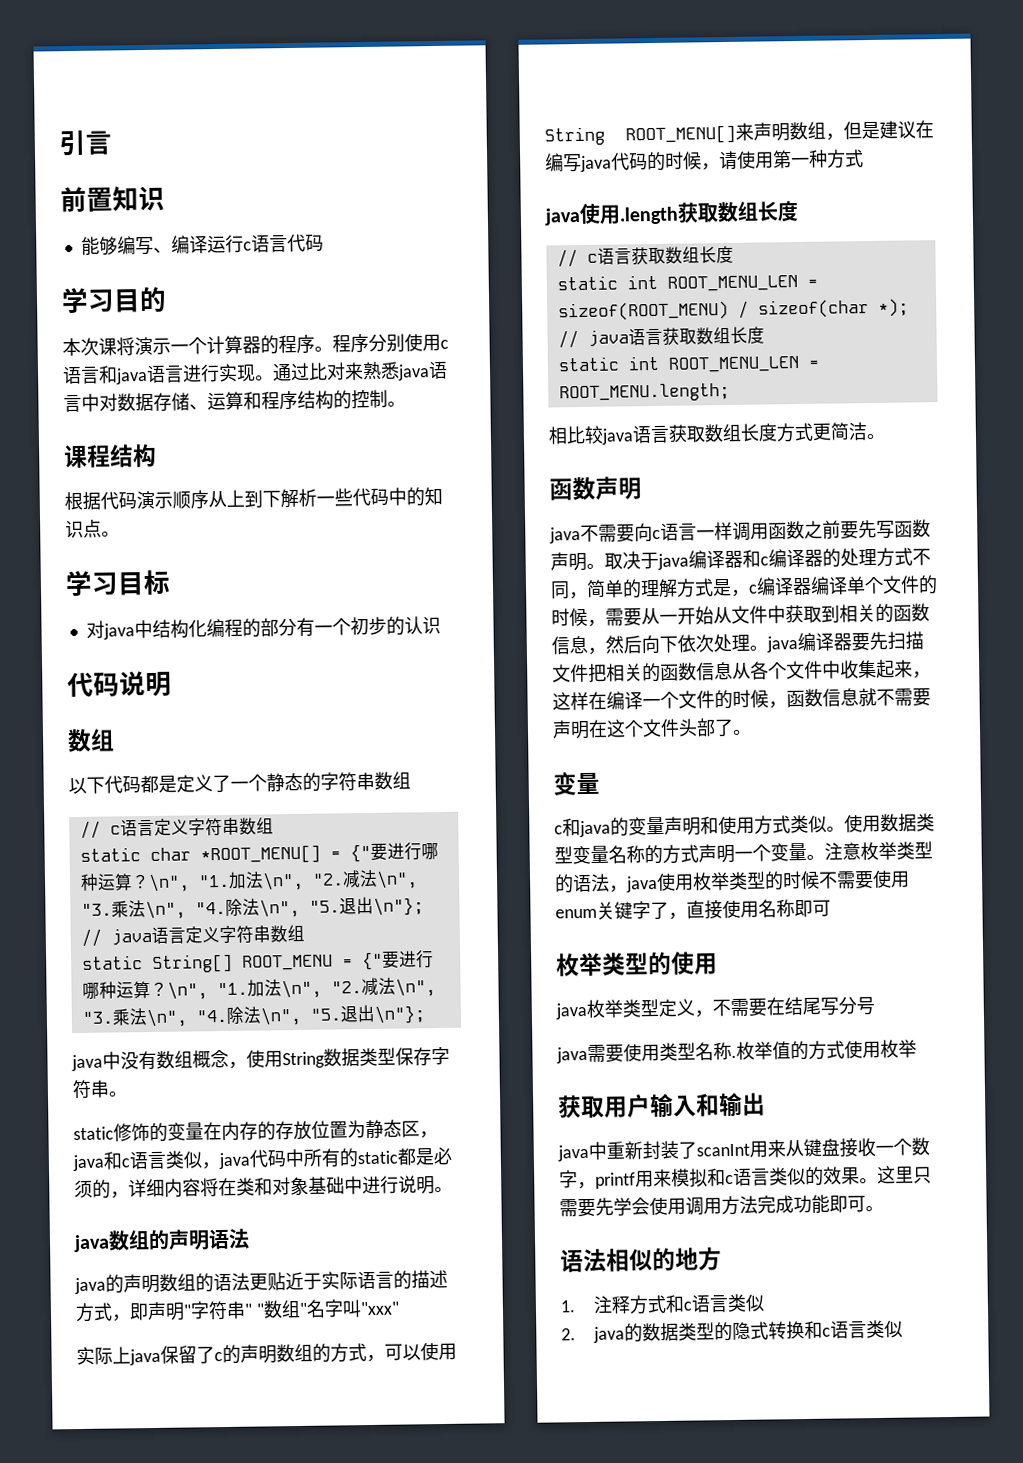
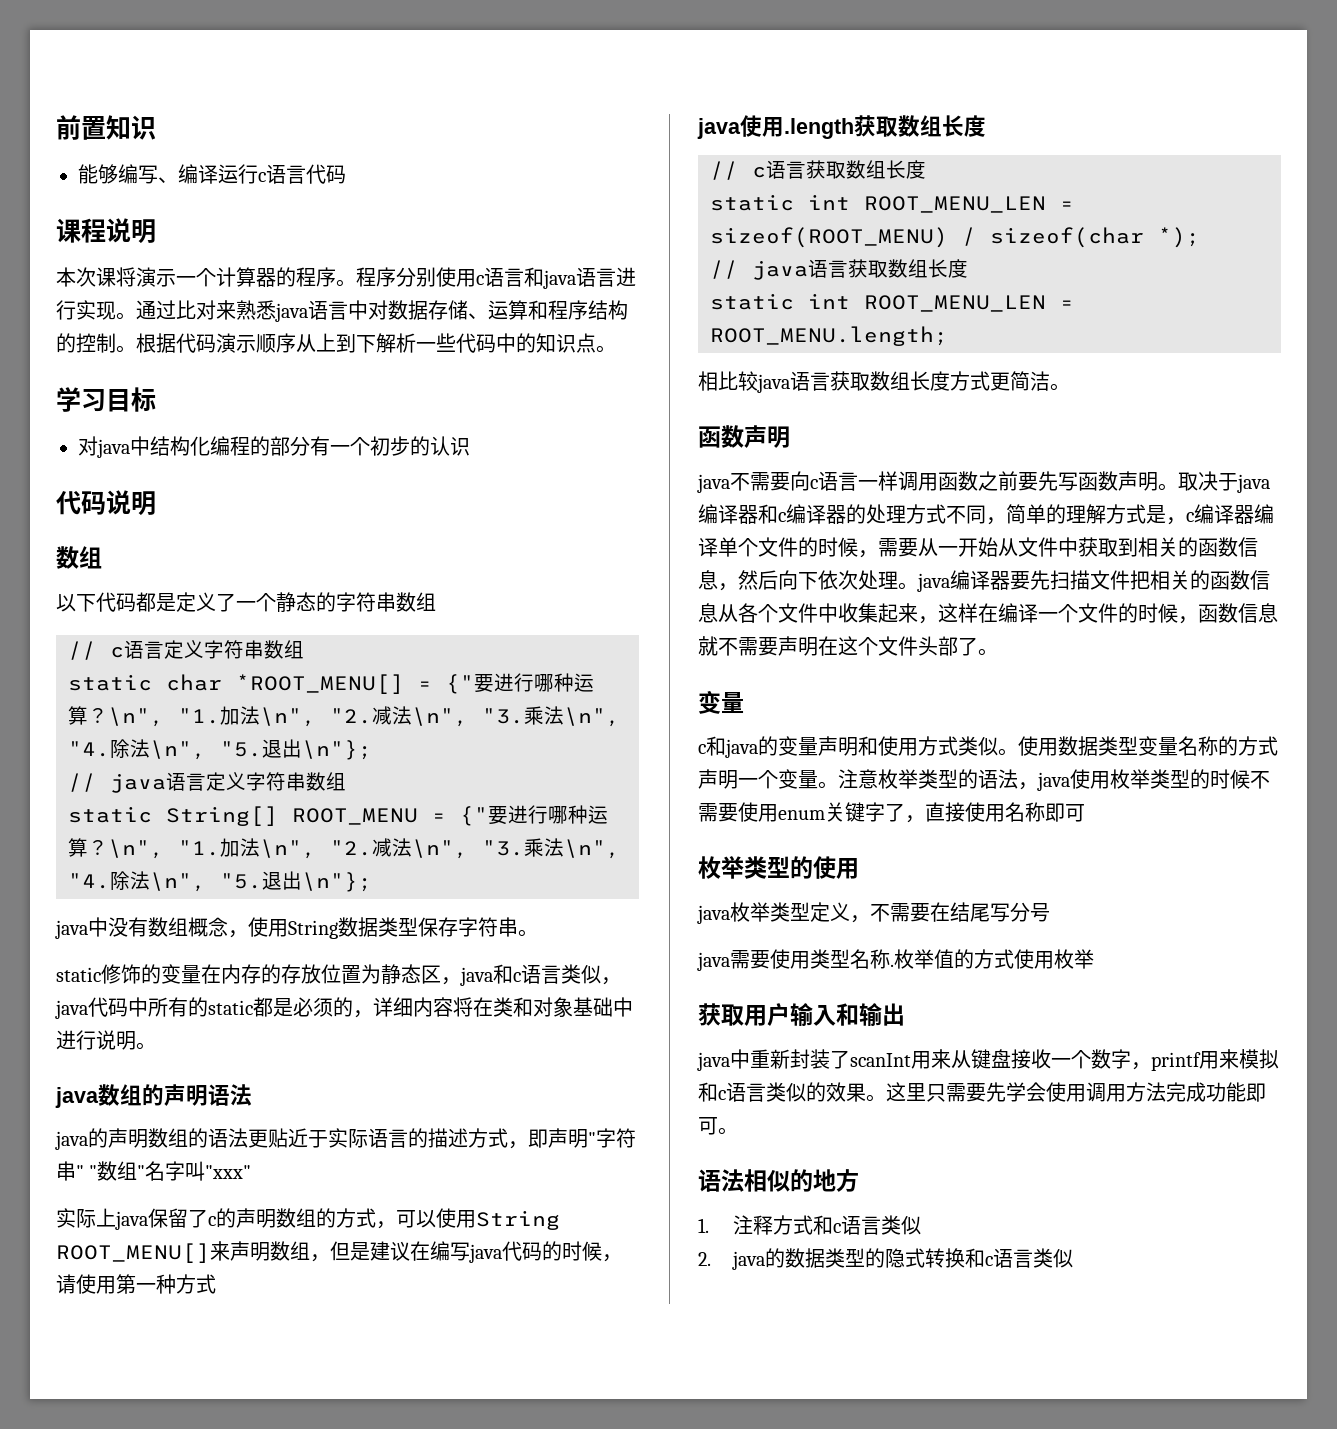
- 引言
- 学习目的
+ 课程说明
- 通过比对来熟悉java语言中对数据存储、运算和程序结构的控制。
- 课程结构
- 根据代码演示顺序从上到下解析一些代码中的知识点。
+ 通过比对来熟悉java语言中对数据存储、运算和程序结构的控制。根据代码演示顺序从上到下解析一些代码中的知识点。

